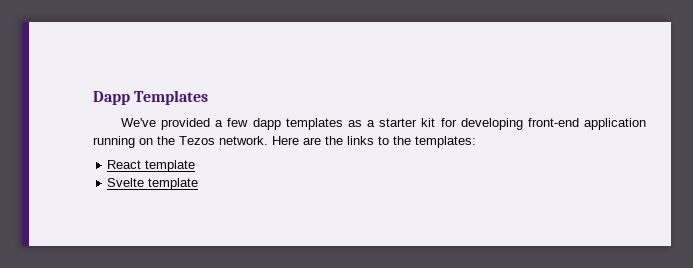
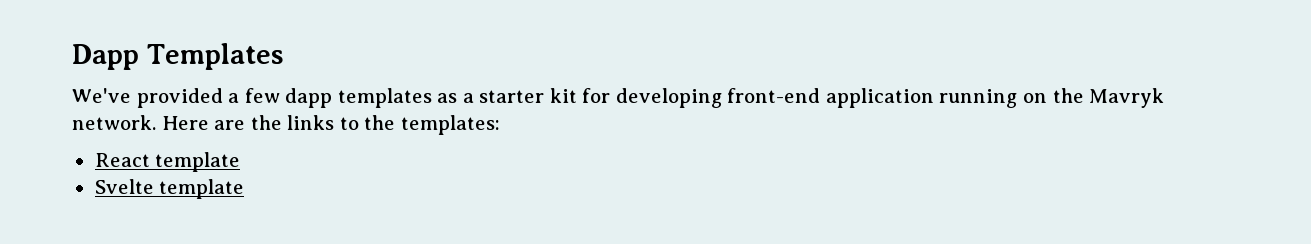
- We've provided a few dapp templates as a starter kit for developing front-end application running on the Tezos network.
+ We've provided a few dapp templates as a starter kit for developing front-end application running on the Mavryk network.

